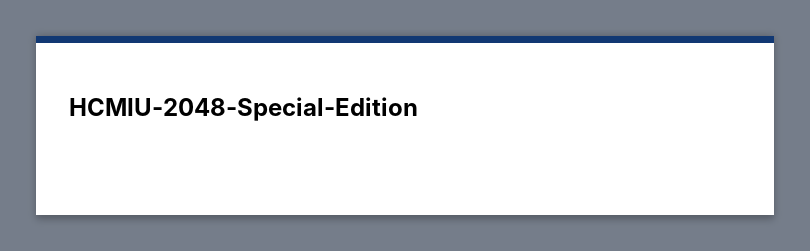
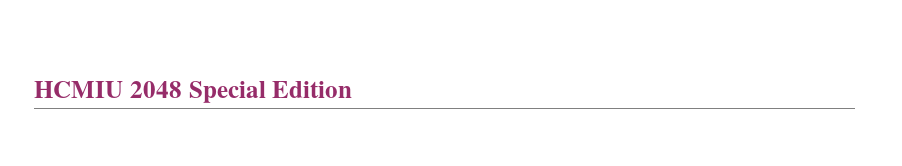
- HCMIU-2048-Special-Edition
+ HCMIU 2048 Special Edition

